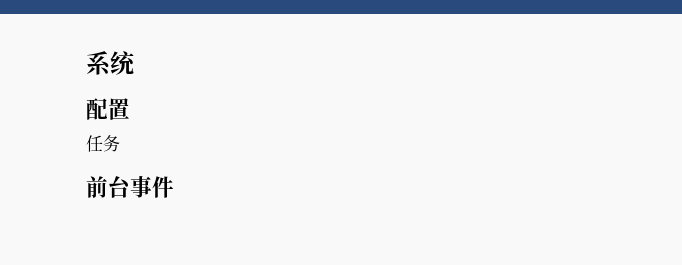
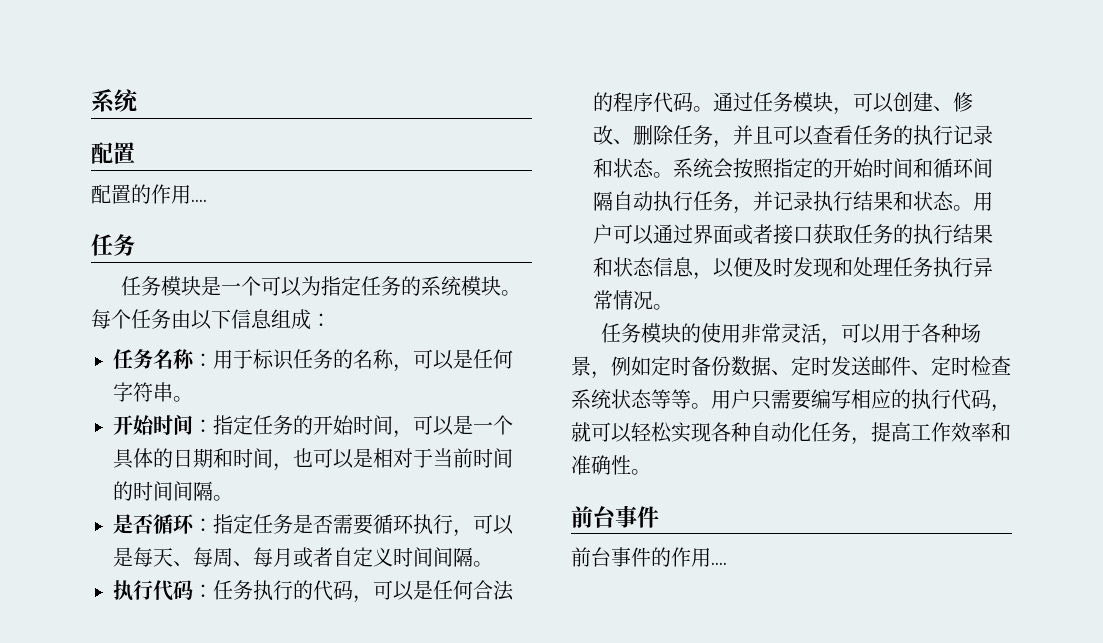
+ 配置的作用....
  任务
+ 任务模块是一个可以为指定任务的系统模块。每个任务由以下信息组成：
+ 任务名称：用于标识任务的名称，可以是任何字符串。
+ 开始时间：指定任务的开始时间，可以是一个具体的日期和时间，也可以是相对于当前时间的时间间隔。
+ 是否循环：指定任务是否需要循环执行，可以是每天、每周、每月或者自定义时间间隔。
+ 执行代码：任务执行的代码，可以是任何合法的程序代码。通过任务模块，可以创建、修改、删除任务，并且可以查看任务的执行记录和状态。系统会按照指定的开始时间和循环间隔自动执行任务，并记录执行结果和状态。用户可以通过界面或者接口获取任务的执行结果和状态信息，以便及时发现和处理任务执行异常情况。
+ 任务模块的使用非常灵活，可以用于各种场景，例如定时备份数据、定时发送邮件、定时检查系统状态等等。用户只需要编写相应的执行代码，就可以轻松实现各种自动化任务，提高工作效率和准确性。
  前台事件
+ 前台事件的作用....

